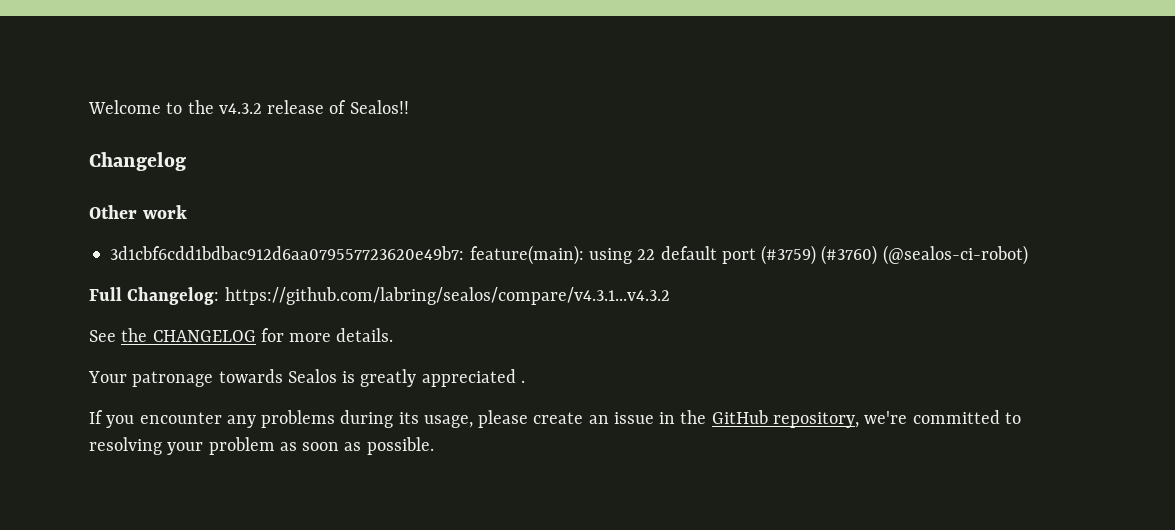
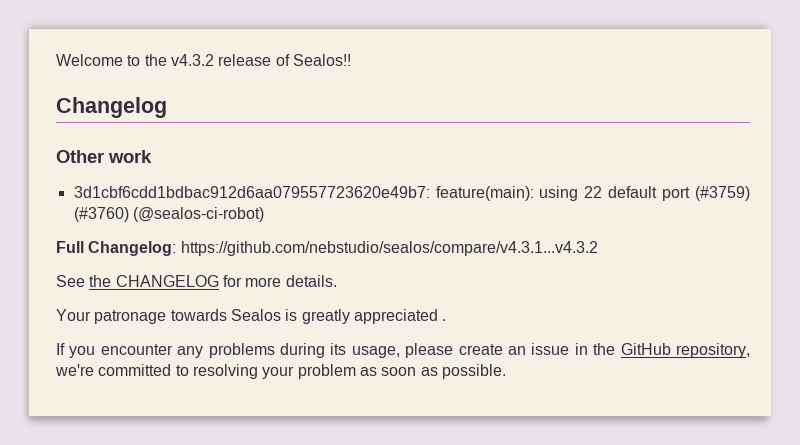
- Full Changelog: https://github.com/labring/sealos/compare/v4.3.1...v4.3.2
+ Full Changelog: https://github.com/nebstudio/sealos/compare/v4.3.1...v4.3.2

